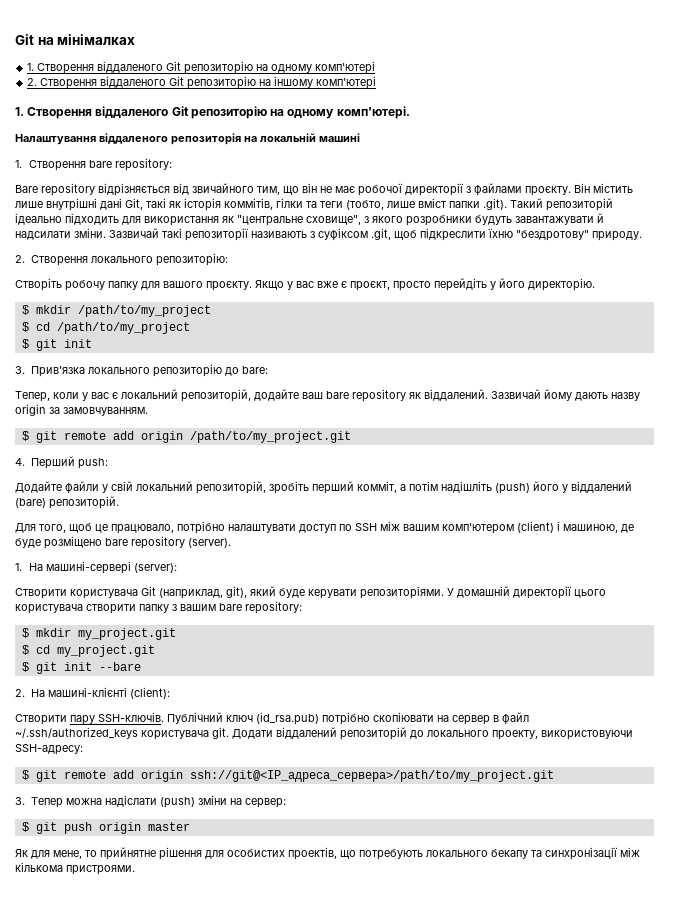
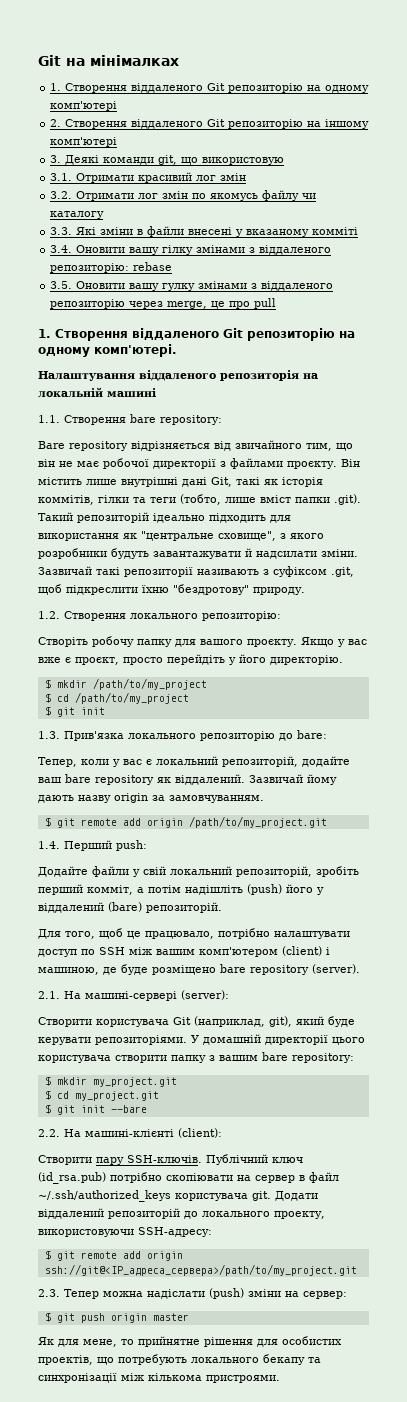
+ 3. Деякі команди git, що використовую
+ 3.1. Отримати красивий лог змін
+ 3.2. Отримати лог змін по якомусь файлу чи каталогу
+ 3.3. Які зміни в файли внесені у вказаному комміті
+ 3.4. Оновити вашу гілку змінами з віддаленого репозиторію: rebase
+ 3.5. Оновити вашу гулку змінами з віддаленого репозиторію через merge, це про pull
- 1. Створення bare repository:
+ 1.1. Створення bare repository:
- 2. Створення локального репозиторію:
+ 1.2. Створення локального репозиторію:
- 3. Прив'язка локального репозиторію до bare:
+ 1.3. Прив'язка локального репозиторію до bare:
- 4. Перший push:
+ 1.4. Перший push:
- 1. На машині-сервері (server):
+ 2.1. На машині-сервері (server):
- 2. На машині-клієнті (client):
+ 2.2. На машині-клієнті (client):
- 3. Тепер можна надіслати (push) зміни на сервер:
+ 2.3. Тепер можна надіслати (push) зміни на сервер:

